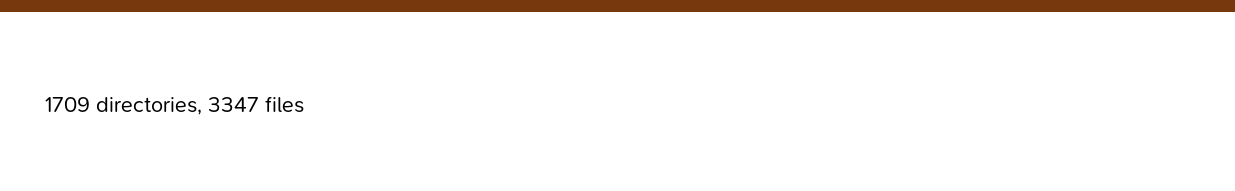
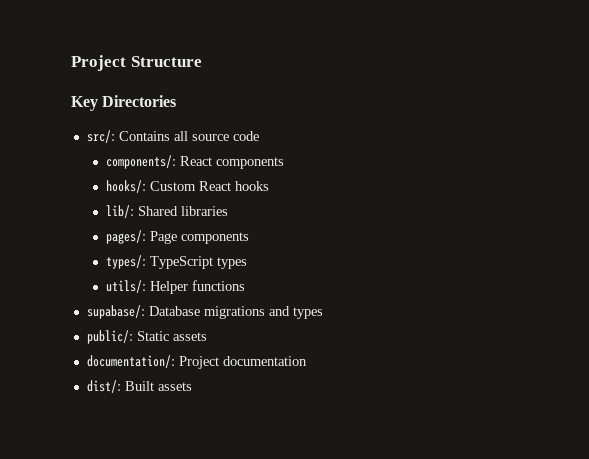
- 1709 directories, 3347 files
+ Project Structure
+ Key Directories
+ src/: Contains all source code
+ components/: React components
+ hooks/: Custom React hooks
+ lib/: Shared libraries
+ pages/: Page components
+ types/: TypeScript types
+ utils/: Helper functions
+ supabase/: Database migrations and types
+ public/: Static assets
+ documentation/: Project documentation
+ dist/: Built assets

